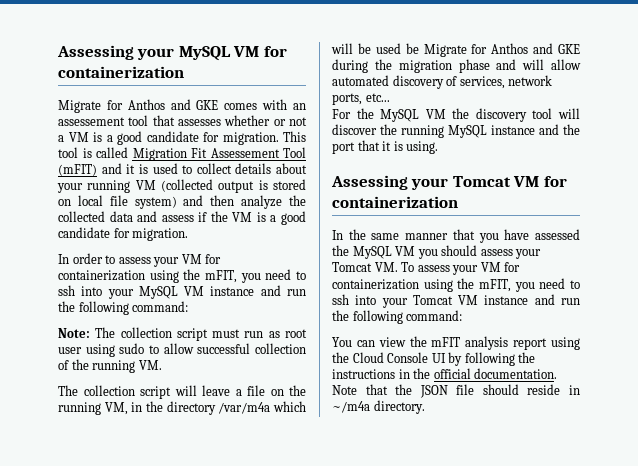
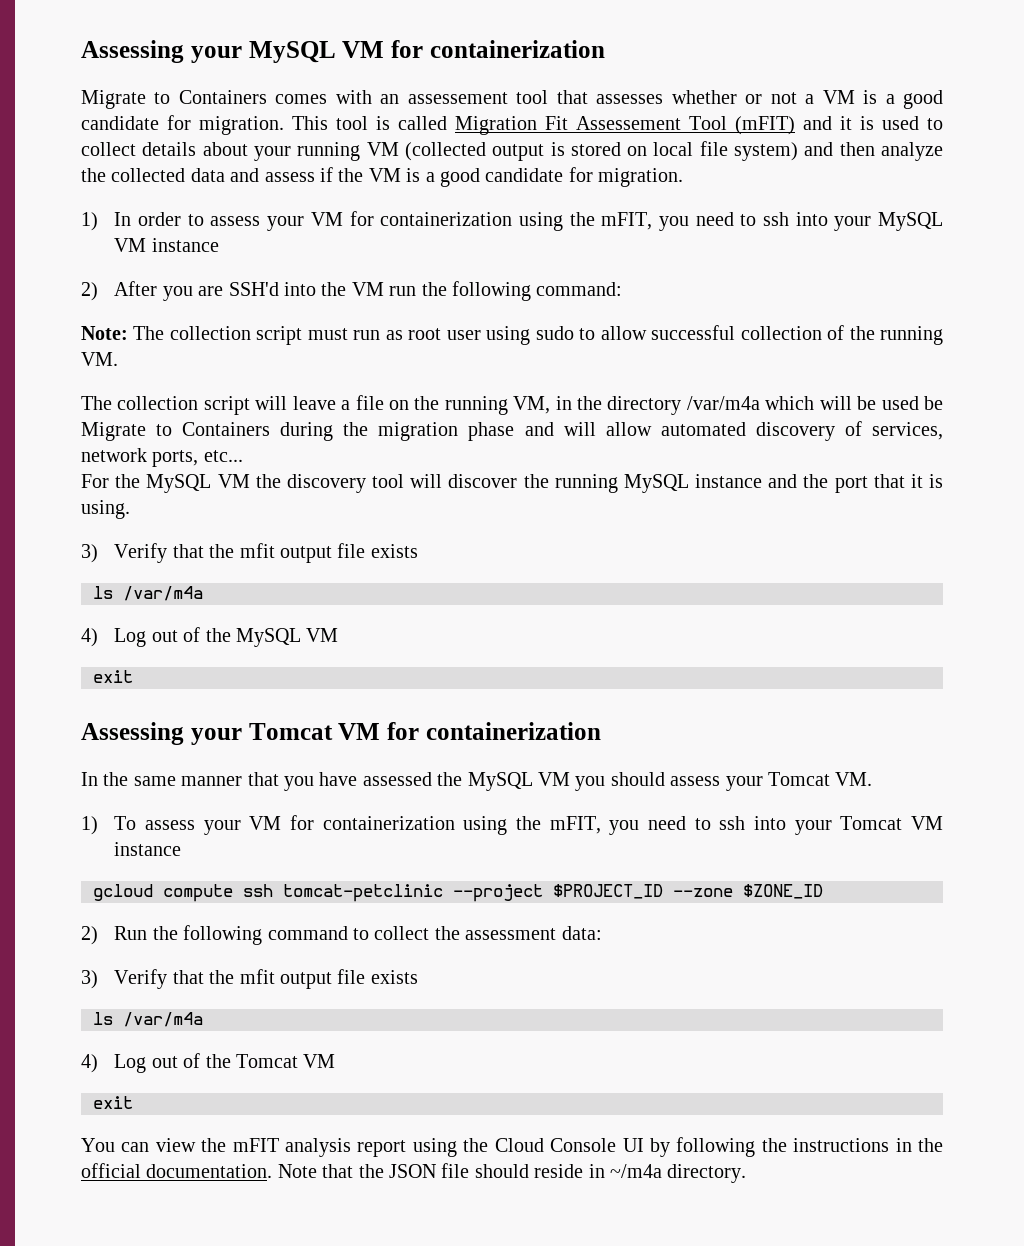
- Migrate for Anthos and GKE comes with an assessement tool that assesses whether or not a VM is a good candidate for migration.
+ Migrate to Containers comes with an assessement tool that assesses whether or not a VM is a good candidate for migration.
- In order to assess your VM for containerization using the mFIT, you need to ssh into your MySQL VM instance and run the following command:
+ 1) In order to assess your VM for containerization using the mFIT, you need to ssh into your MySQL VM instance
+ 2) After you are SSH'd into the VM run the following command:
- The collection script will leave a file on the running VM, in the directory /var/m4a which will be used be Migrate for Anthos and GKE during the migration phase and will allow automated discovery of services, network ports, etc...
+ The collection script will leave a file on the running VM, in the directory /var/m4a which will be used be Migrate to Containers during the migration phase and will allow automated discovery of services, network ports, etc...
  For the MySQL VM the discovery tool will discover the running MySQL instance and the port that it is using.
+ 3) Verify that the mfit output file exists
+ ls /var/m4a
+ 4) Log out of the MySQL VM
+ exit
- In the same manner that you have assessed the MySQL VM you should assess your Tomcat VM. To assess your VM for containerization using the mFIT, you need to ssh into your Tomcat VM instance and run the following command:
+ In the same manner that you have assessed the MySQL VM you should assess your Tomcat VM.
+ 1) To assess your VM for containerization using the mFIT, you need to ssh into your Tomcat VM instance
+ gcloud compute ssh tomcat-petclinic --project $PROJECT_ID --zone $ZONE_ID
+ 2) Run the following command to collect the assessment data:
+ 3) Verify that the mfit output file exists
+ ls /var/m4a
+ 4) Log out of the Tomcat VM
+ exit

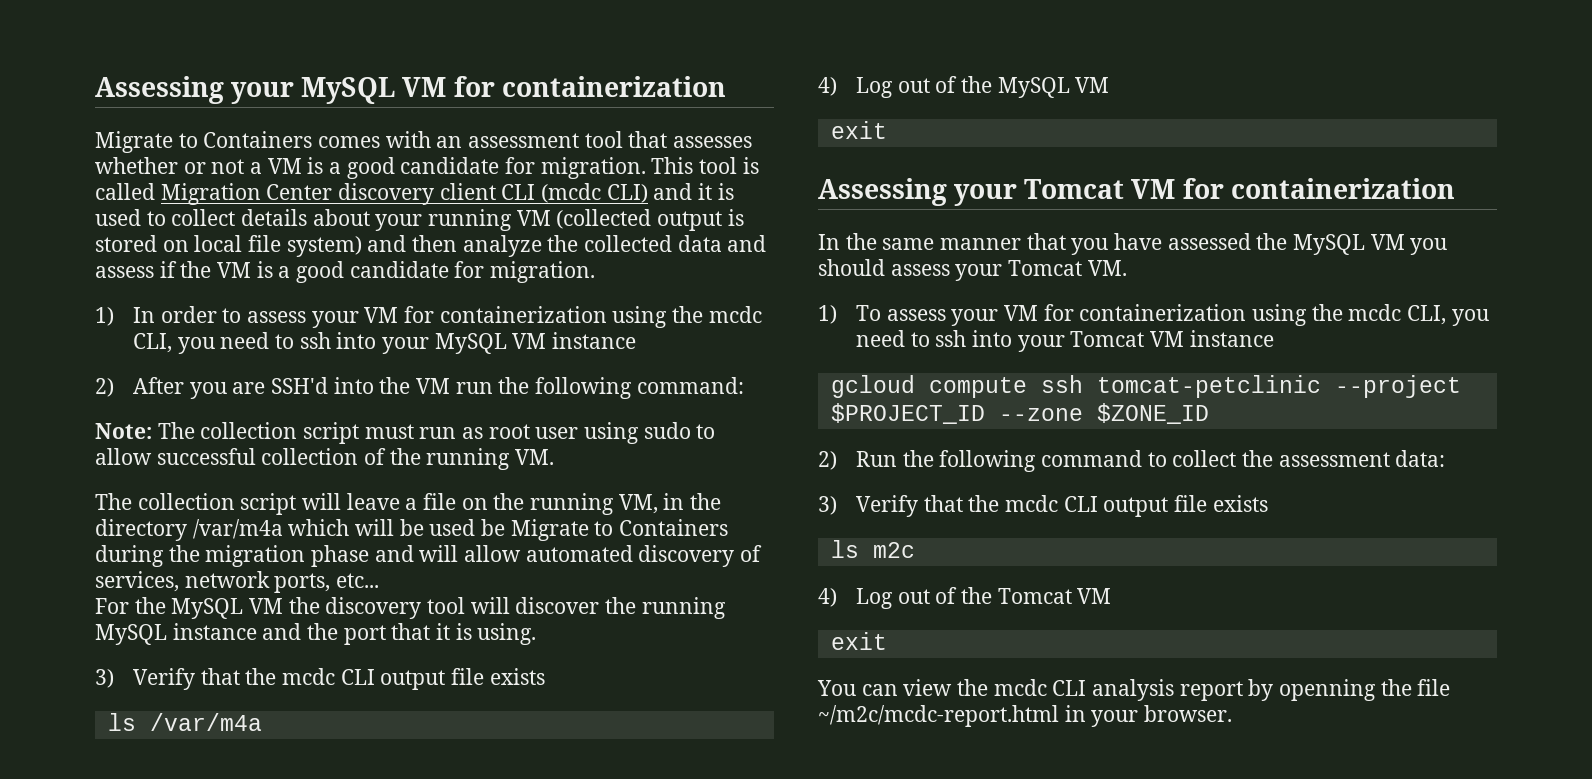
- Migrate to Containers comes with an assessement tool that assesses whether or not a VM is a good candidate for migration.
+ Migrate to Containers comes with an assessment tool that assesses whether or not a VM is a good candidate for migration.
- This tool is called Migration Fit Assessement Tool (mFIT) and it is used to collect details about your running VM (collected output is stored on local file system) and then analyze the collected data and assess if the VM is a good candidate for migration.
+ This tool is called Migration Center discovery client CLI (mcdc CLI) and it is used to collect details about your running VM (collected output is stored on local file system) and then analyze the collected data and assess if the VM is a good candidate for migration.
- 1) In order to assess your VM for containerization using the mFIT, you need to ssh into your MySQL VM instance
+ 1) In order to assess your VM for containerization using the mcdc CLI, you need to ssh into your MySQL VM instance
  For the MySQL VM the discovery tool will discover the running MySQL instance and the port that it is using.
- 3) Verify that the mfit output file exists
+ 3) Verify that the mcdc CLI output file exists
- 1) To assess your VM for containerization using the mFIT, you need to ssh into your Tomcat VM instance
+ 1) To assess your VM for containerization using the mcdc CLI, you need to ssh into your Tomcat VM instance
  2) Run the following command to collect the assessment data:
- 3) Verify that the mfit output file exists
- ls /var/m4a
+ 3) Verify that the mcdc CLI output file exists
+ ls m2c
- You can view the mFIT analysis report using the Cloud Console UI by following the instructions in the official documentation. Note that the JSON file should reside in ~/m4a directory.
+ You can view the mcdc CLI analysis report by openning the file ~/m2c/mcdc-report.html in your browser.

